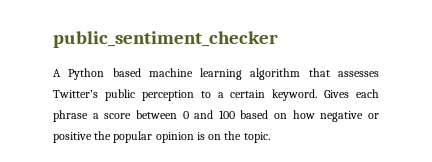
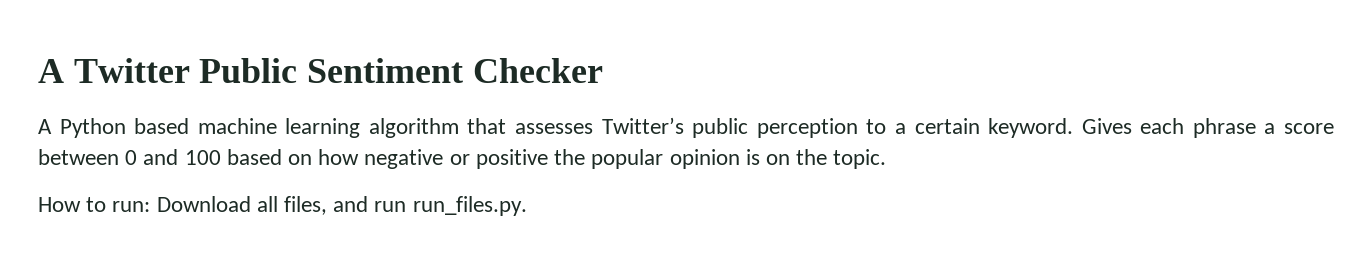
- public_sentiment_checker
+ A Twitter Public Sentiment Checker
+ How to run: Download all files, and run run_files.py.

